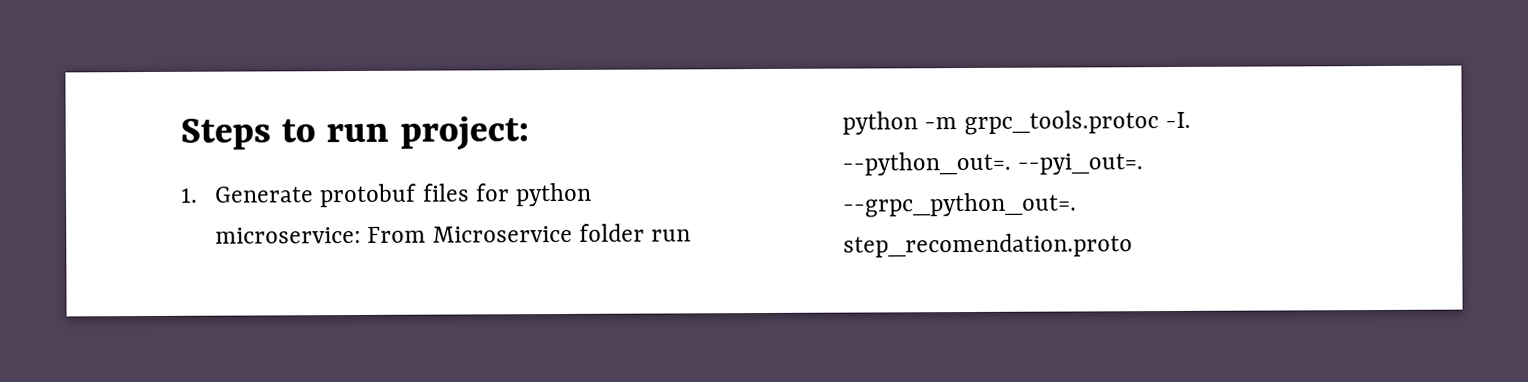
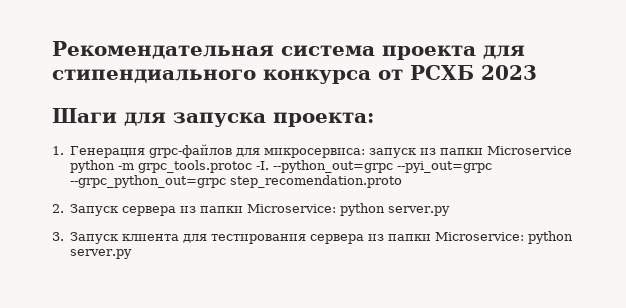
- Steps to run project:
- 1. Generate protobuf files for python microservice: From Microservice folder run python -m grpc_tools.protoc -I. --python_out=. --pyi_out=. --grpc_python_out=. step_recomendation.proto
+ Рекомендательная система проекта для стипендиального конкурса от РСХБ 2023
+ Шаги для запуска проекта:
+ 1. Генерация grpc-файлов для микросервиса: запуск из папки Microservice python -m grpc_tools.protoc -I. --python_out=grpc --pyi_out=grpc --grpc_python_out=grpc step_recomendation.proto
+ 2. Запуск сервера из папки Microservice: python server.py
+ 3. Запуск клиента для тестирования сервера из папки Microservice: python server.py

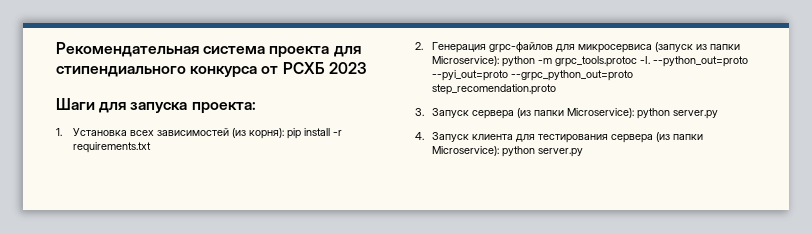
- 1. Генерация grpc-файлов для микросервиса: запуск из папки Microservice python -m grpc_tools.protoc -I.
+ 1. Установка всех зависимостей (из корня): pip install -r requirements.txt
+ 2. Генерация grpc-файлов для микросервиса (запуск из папки Microservice): python -m grpc_tools.protoc -I.
- --python_out=grpc --pyi_out=grpc --grpc_python_out=grpc step_recomendation.proto
+ --python_out=proto --pyi_out=proto --grpc_python_out=proto step_recomendation.proto
- 2. Запуск сервера из папки Microservice: python server.py
+ 3. Запуск сервера (из папки Microservice): python server.py
- 3. Запуск клиента для тестирования сервера из папки Microservice: python server.py
+ 4. Запуск клиента для тестирования сервера (из папки Microservice): python server.py

